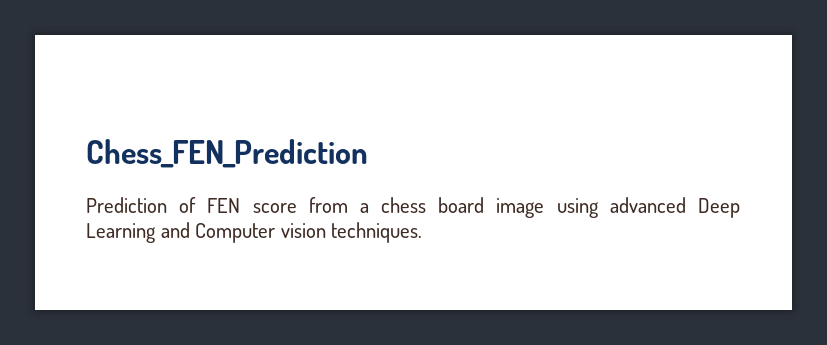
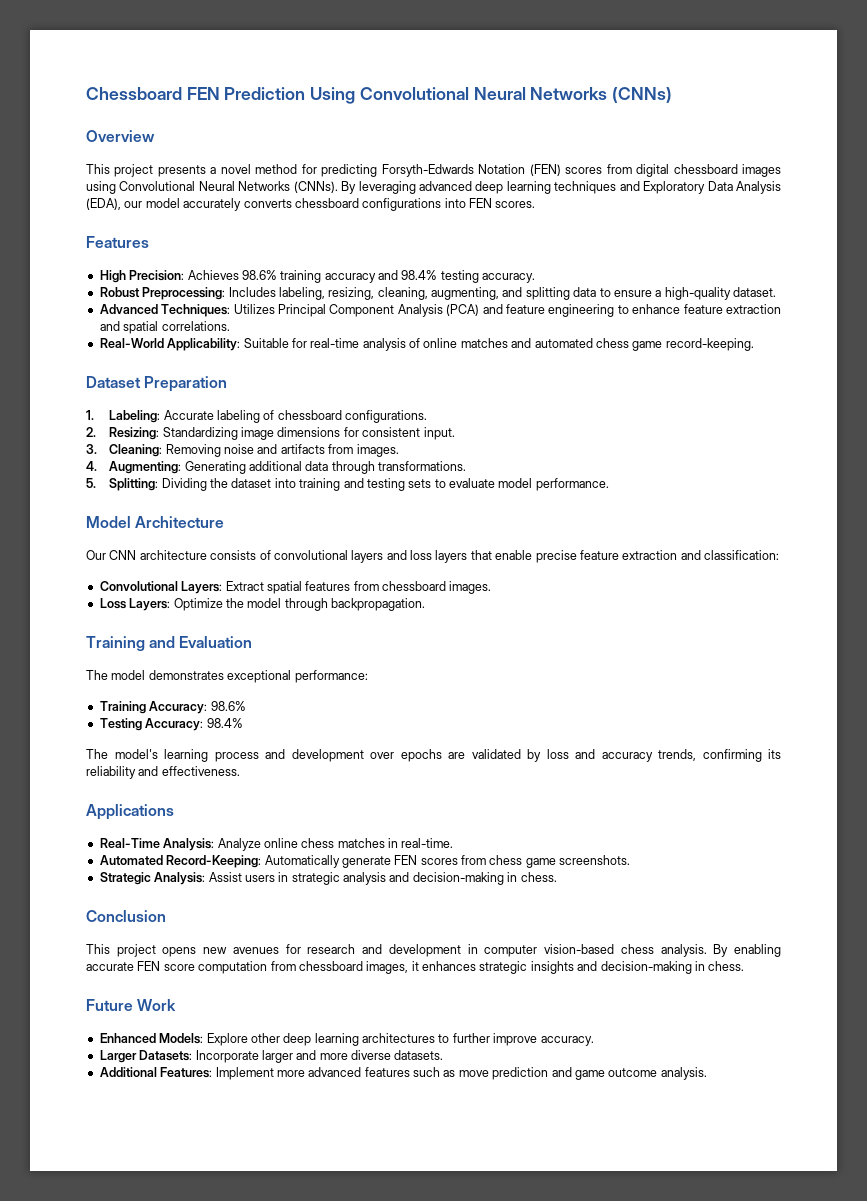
- Chess_FEN_Prediction
- Prediction of FEN score from a chess board image using advanced Deep Learning and Computer vision techniques.
+ Chessboard FEN Prediction Using Convolutional Neural Networks (CNNs)
+ Overview
+ This project presents a novel method for predicting Forsyth-Edwards Notation (FEN) scores from digital chessboard images using Convolutional Neural Networks (CNNs). By leveraging advanced deep learning techniques and Exploratory Data Analysis (EDA), our model accurately converts chessboard configurations into FEN scores.
+ Features
+ High Precision: Achieves 98.6% training accuracy and 98.4% testing accuracy.
+ Robust Preprocessing: Includes labeling, resizing, cleaning, augmenting, and splitting data to ensure a high-quality dataset.
+ Advanced Techniques: Utilizes Principal Component Analysis (PCA) and feature engineering to enhance feature extraction and spatial correlations.
+ Real-World Applicability: Suitable for real-time analysis of online matches and automated chess game record-keeping.
+ Dataset Preparation
+ 1. Labeling: Accurate labeling of chessboard configurations.
+ 2. Resizing: Standardizing image dimensions for consistent input.
+ 3. Cleaning: Removing noise and artifacts from images.
+ 4. Augmenting: Generating additional data through transformations.
+ 5. Splitting: Dividing the dataset into training and testing sets to evaluate model performance.
+ Model Architecture
+ Our CNN architecture consists of convolutional layers and loss layers that enable precise feature extraction and classification:
+ Convolutional Layers: Extract spatial features from chessboard images.
+ Loss Layers: Optimize the model through backpropagation.
+ Training and Evaluation
+ The model demonstrates exceptional performance:
+ Training Accuracy: 98.6%
+ Testing Accuracy: 98.4%
+ The model's learning process and development over epochs are validated by loss and accuracy trends, confirming its reliability and effectiveness.
+ Applications
+ Real-Time Analysis: Analyze online chess matches in real-time.
+ Automated Record-Keeping: Automatically generate FEN scores from chess game screenshots.
+ Strategic Analysis: Assist users in strategic analysis and decision-making in chess.
+ Conclusion
+ This project opens new avenues for research and development in computer vision-based chess analysis. By enabling accurate FEN score computation from chessboard images, it enhances strategic insights and decision-making in chess.
+ Future Work
+ Enhanced Models: Explore other deep learning architectures to further improve accuracy.
+ Larger Datasets: Incorporate larger and more diverse datasets.
+ Additional Features: Implement more advanced features such as move prediction and game outcome analysis.

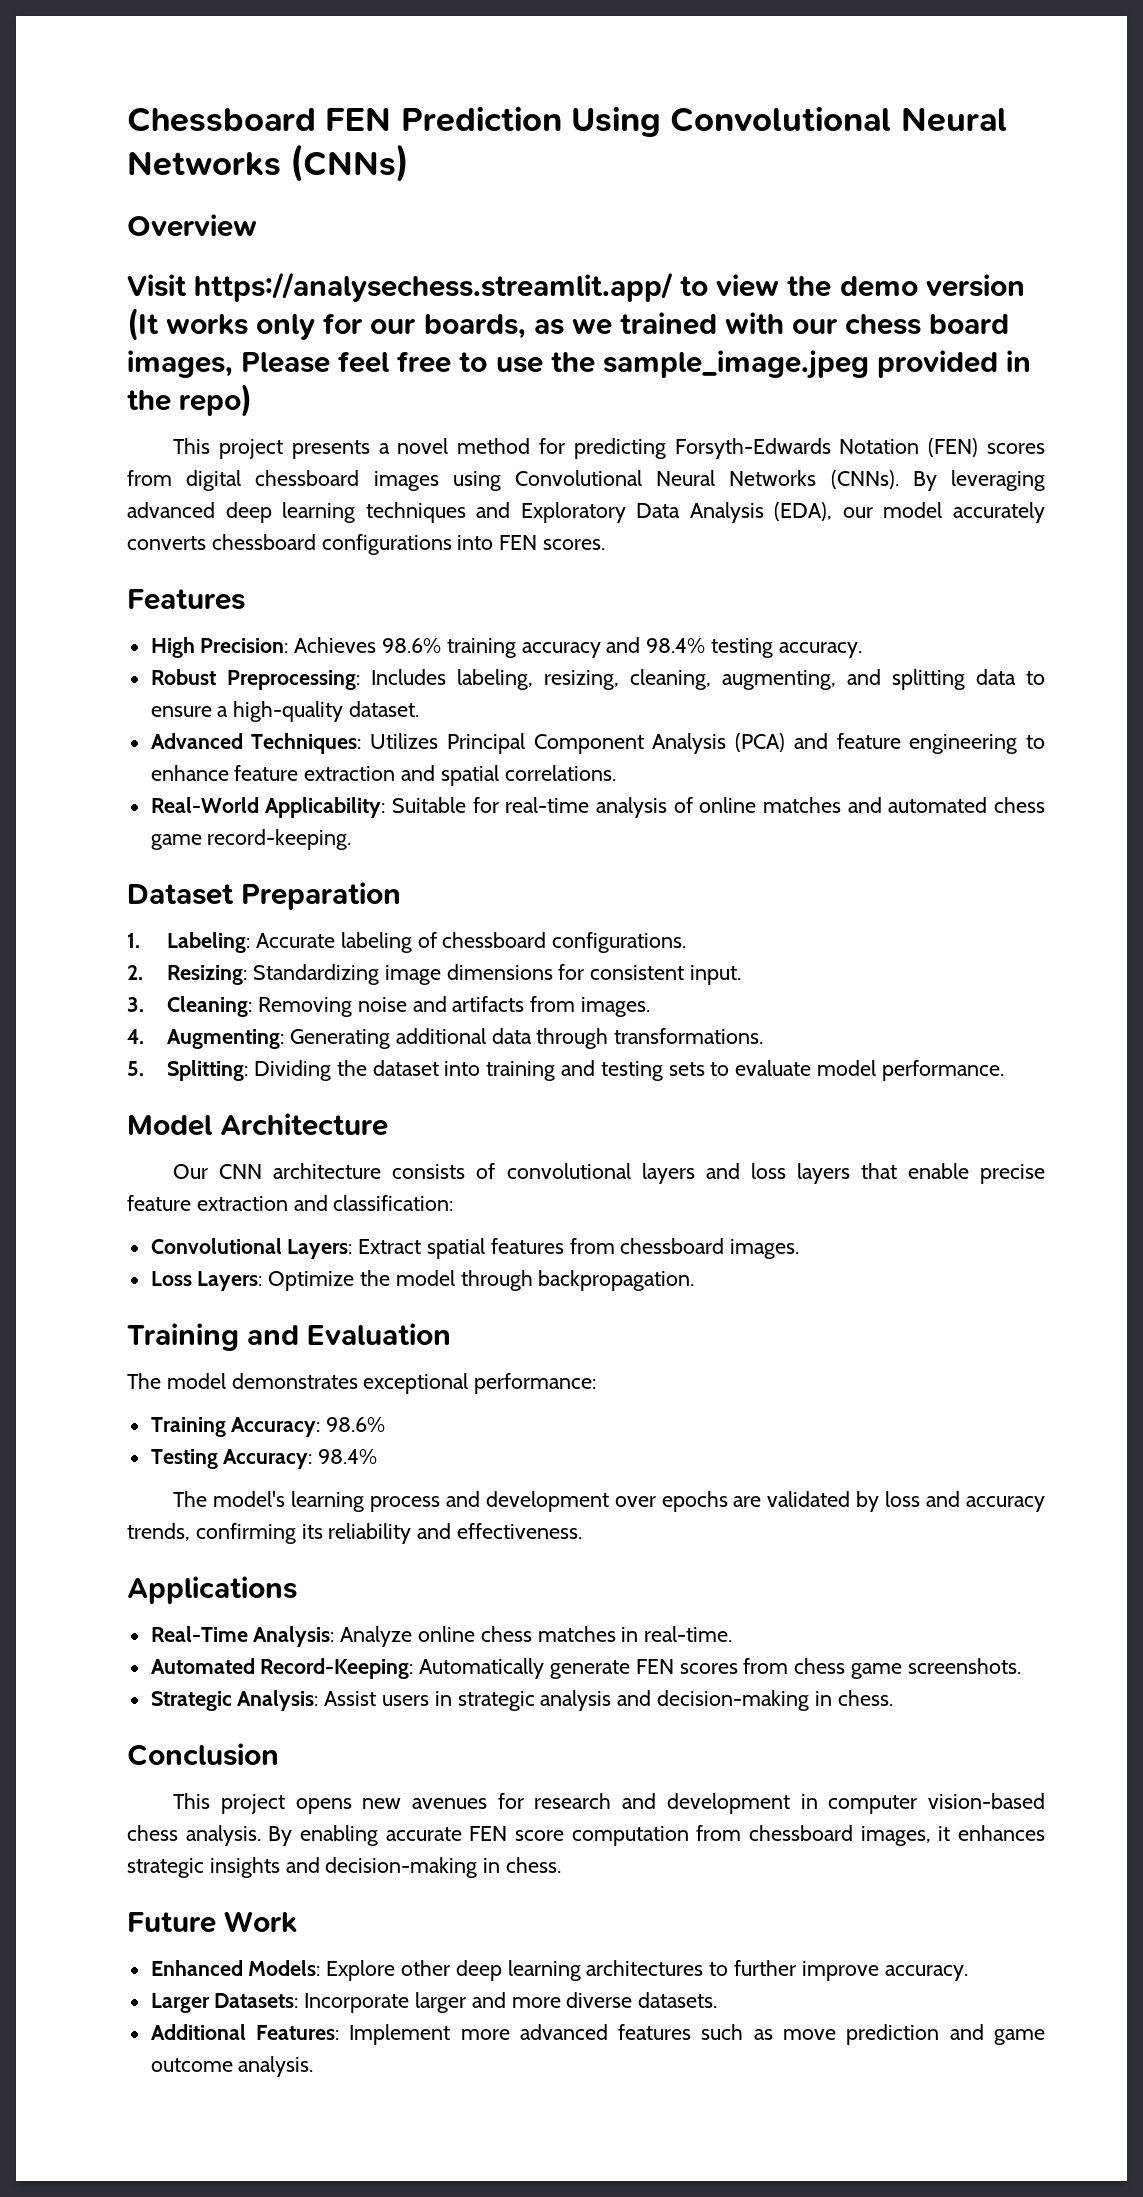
+ Visit https://analysechess.streamlit.app/ to view the demo version (It works only for our boards, as we trained with our chess board images, Please feel free to use the sample_image.jpeg provided in the repo)

